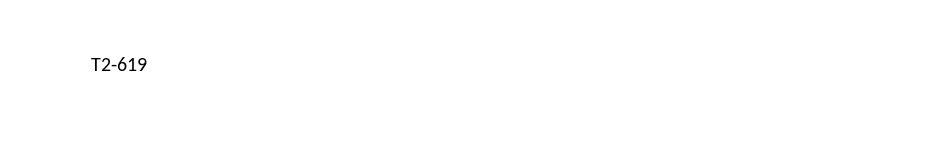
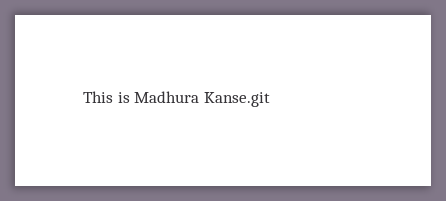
- T2-619
+ This is Madhura Kanse.git

